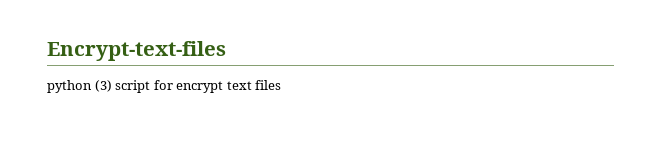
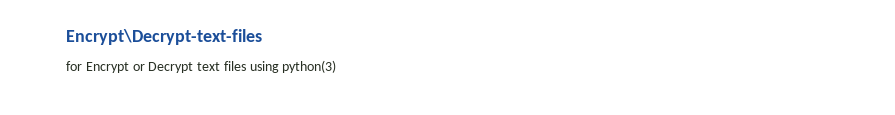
- Encrypt-text-files
- python (3) script for encrypt text files
+ Encrypt\Decrypt-text-files
+ for Encrypt or Decrypt text files using python(3)

